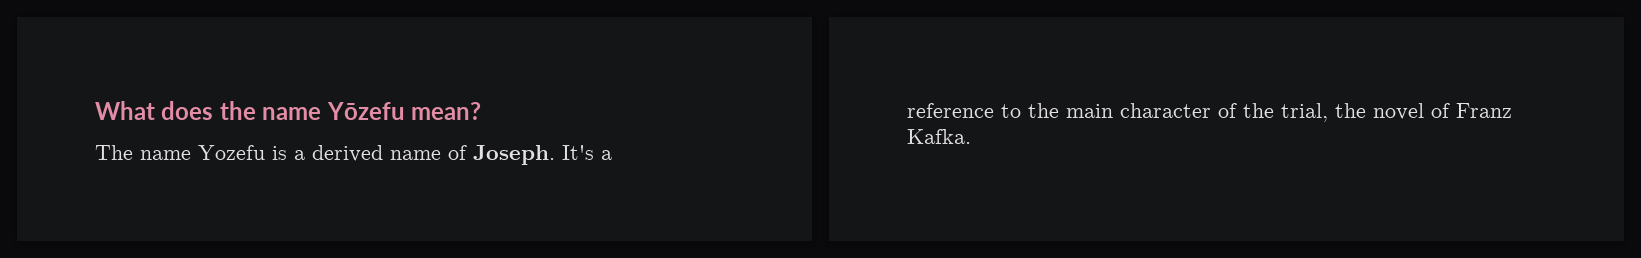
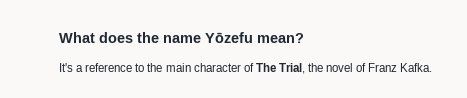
- The name Yozefu is a derived name of Joseph. It's a reference to the main character of the trial, the novel of Franz Kafka.
+ It's a reference to the main character of The Trial, the novel of Franz Kafka.

